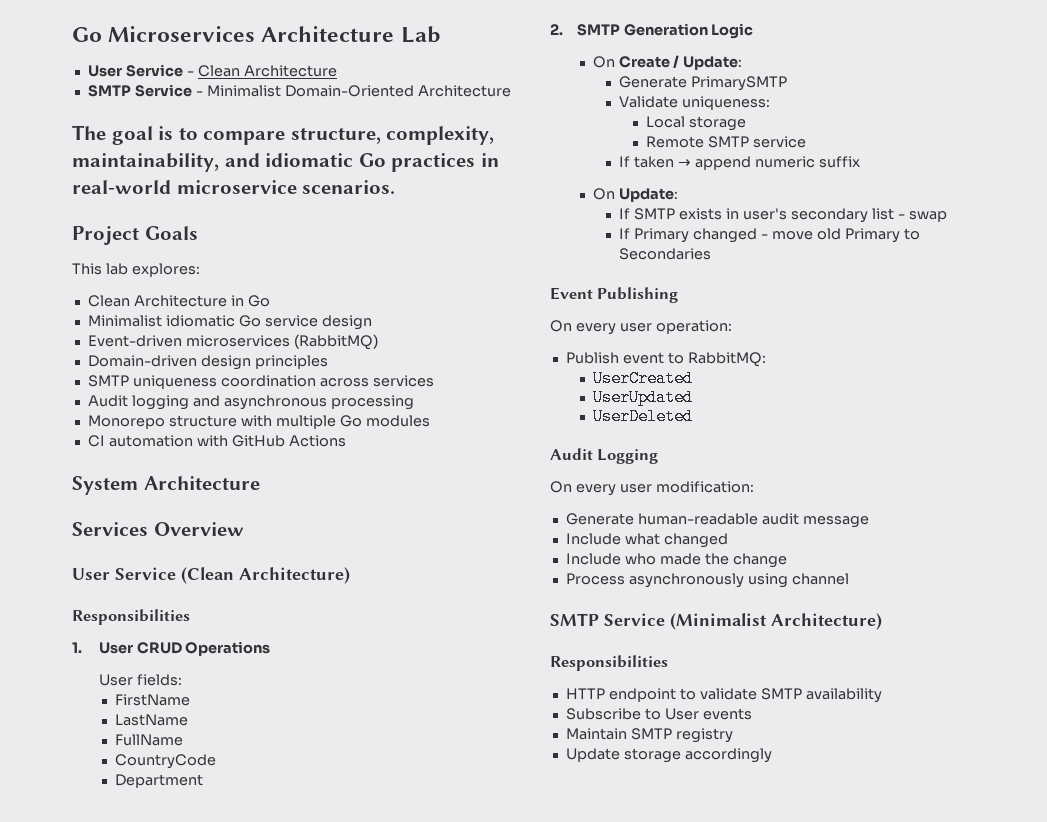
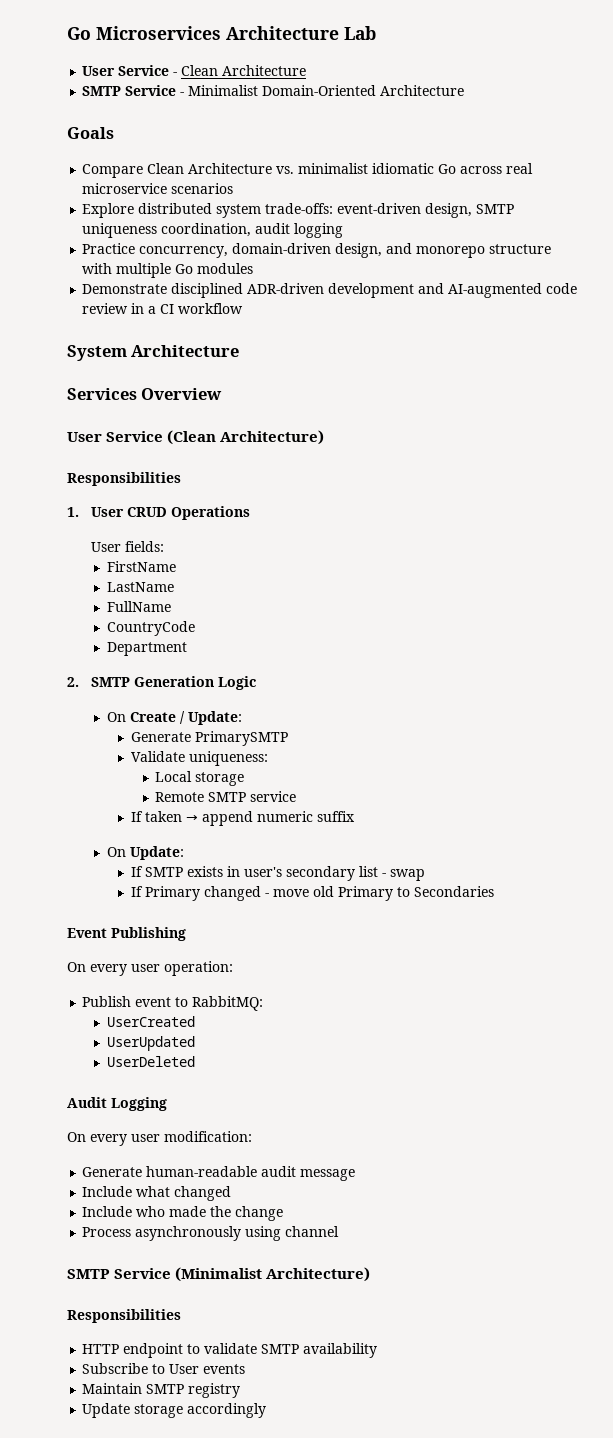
- The goal is to compare structure, complexity, maintainability, and idiomatic Go practices in real-world microservice scenarios.
- Project Goals
- This lab explores:
- Clean Architecture in Go
- Minimalist idiomatic Go service design
- Event-driven microservices (RabbitMQ)
- Domain-driven design principles
- SMTP uniqueness coordination across services
- Audit logging and asynchronous processing
- Monorepo structure with multiple Go modules
+ Goals
+ Compare Clean Architecture vs. minimalist idiomatic Go across real microservice scenarios
+ Explore distributed system trade-offs: event-driven design, SMTP uniqueness coordination, audit logging
+ Practice concurrency, domain-driven design, and monorepo structure with multiple Go modules
- CI automation with GitHub Actions
+ Demonstrate disciplined ADR-driven development and AI-augmented code review in a CI workflow

